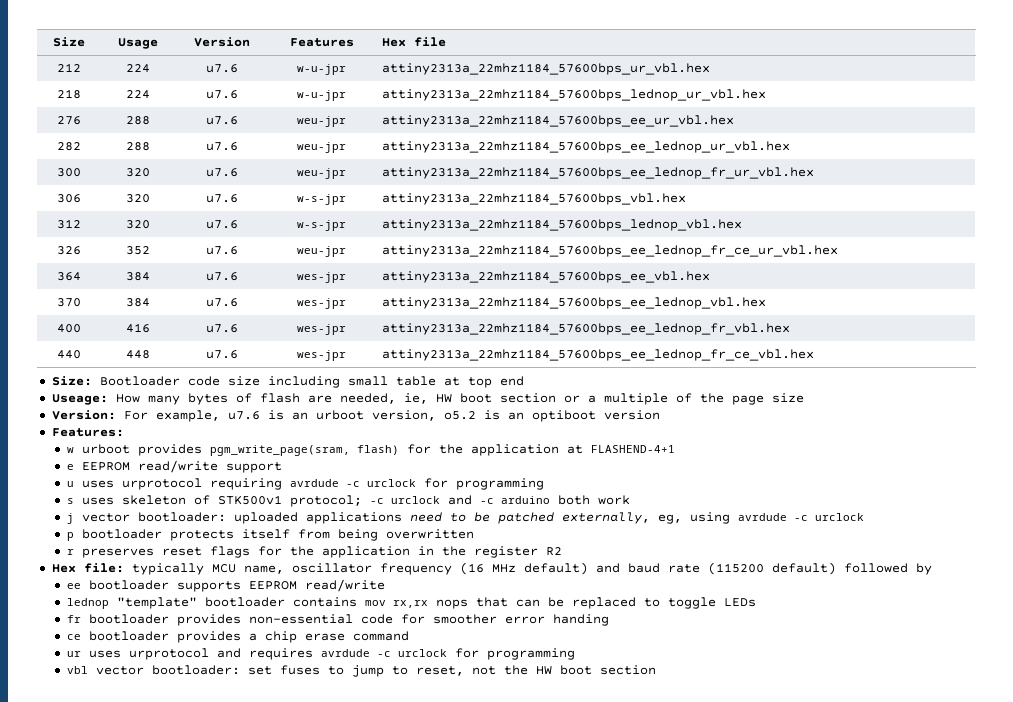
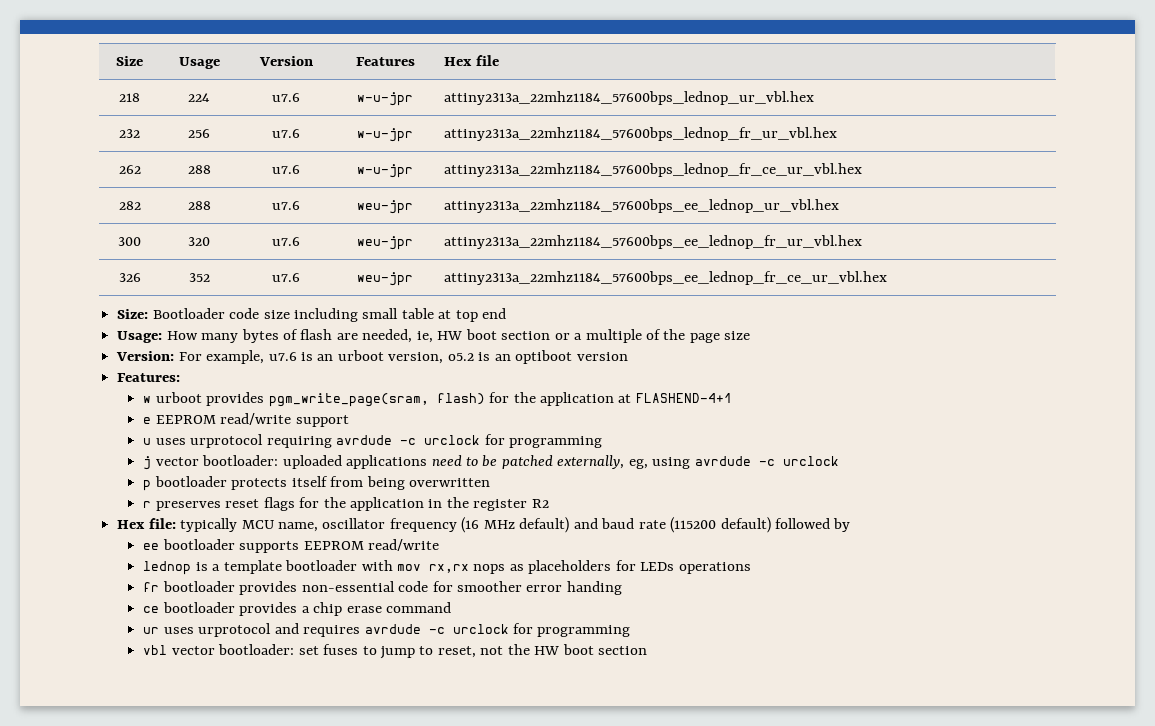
- 212 | 224 | u7.6 | w-u-jpr | attiny2313a_22mhz1184_57600bps_ur_vbl.hex
- 276 | 288 | u7.6 | weu-jpr | attiny2313a_22mhz1184_57600bps_ee_ur_vbl.hex
+ 232 | 256 | u7.6 | w-u-jpr | attiny2313a_22mhz1184_57600bps_lednop_fr_ur_vbl.hex
+ 262 | 288 | u7.6 | w-u-jpr | attiny2313a_22mhz1184_57600bps_lednop_fr_ce_ur_vbl.hex
- 306 | 320 | u7.6 | w-s-jpr | attiny2313a_22mhz1184_57600bps_vbl.hex
- 312 | 320 | u7.6 | w-s-jpr | attiny2313a_22mhz1184_57600bps_lednop_vbl.hex
- 364 | 384 | u7.6 | wes-jpr | attiny2313a_22mhz1184_57600bps_ee_vbl.hex
- 370 | 384 | u7.6 | wes-jpr | attiny2313a_22mhz1184_57600bps_ee_lednop_vbl.hex
- 400 | 416 | u7.6 | wes-jpr | attiny2313a_22mhz1184_57600bps_ee_lednop_fr_vbl.hex
- 440 | 448 | u7.6 | wes-jpr | attiny2313a_22mhz1184_57600bps_ee_lednop_fr_ce_vbl.hex
- Useage: How many bytes of flash are needed, ie, HW boot section or a multiple of the page size
+ Usage: How many bytes of flash are needed, ie, HW boot section or a multiple of the page size
- s uses skeleton of STK500v1 protocol; -c urclock and -c arduino both work
- lednop "template" bootloader contains mov rx,rx nops that can be replaced to toggle LEDs
+ lednop is a template bootloader with mov rx,rx nops as placeholders for LEDs operations

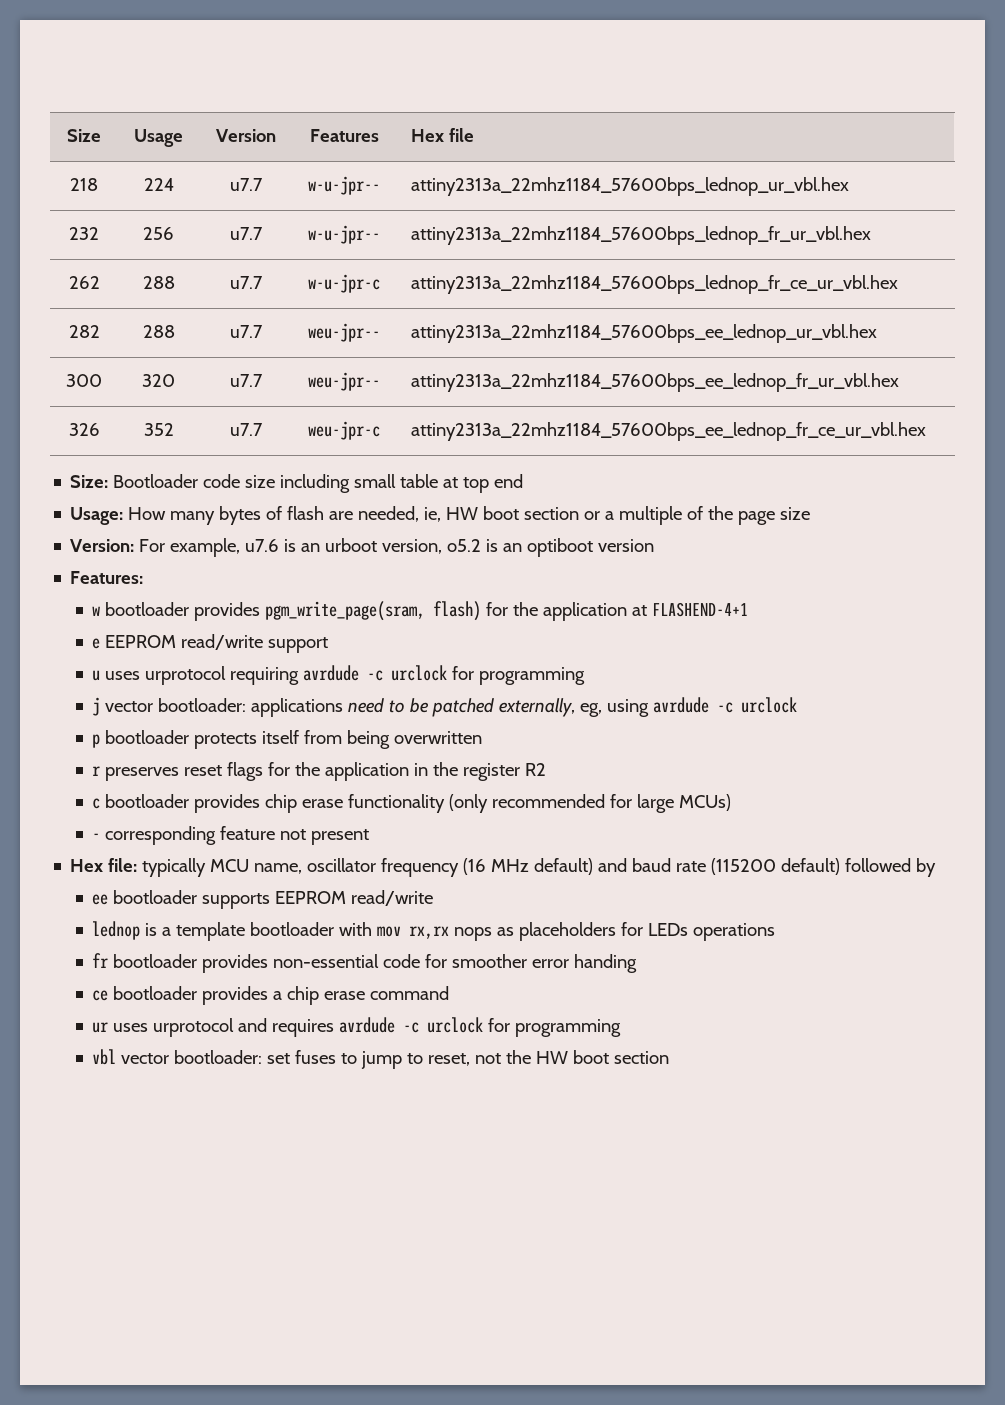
- 218 | 224 | u7.6 | w-u-jpr | attiny2313a_22mhz1184_57600bps_lednop_ur_vbl.hex
+ 218 | 224 | u7.7 | w-u-jpr-- | attiny2313a_22mhz1184_57600bps_lednop_ur_vbl.hex
- 232 | 256 | u7.6 | w-u-jpr | attiny2313a_22mhz1184_57600bps_lednop_fr_ur_vbl.hex
+ 232 | 256 | u7.7 | w-u-jpr-- | attiny2313a_22mhz1184_57600bps_lednop_fr_ur_vbl.hex
- 262 | 288 | u7.6 | w-u-jpr | attiny2313a_22mhz1184_57600bps_lednop_fr_ce_ur_vbl.hex
+ 262 | 288 | u7.7 | w-u-jpr-c | attiny2313a_22mhz1184_57600bps_lednop_fr_ce_ur_vbl.hex
- 282 | 288 | u7.6 | weu-jpr | attiny2313a_22mhz1184_57600bps_ee_lednop_ur_vbl.hex
+ 282 | 288 | u7.7 | weu-jpr-- | attiny2313a_22mhz1184_57600bps_ee_lednop_ur_vbl.hex
- 300 | 320 | u7.6 | weu-jpr | attiny2313a_22mhz1184_57600bps_ee_lednop_fr_ur_vbl.hex
+ 300 | 320 | u7.7 | weu-jpr-- | attiny2313a_22mhz1184_57600bps_ee_lednop_fr_ur_vbl.hex
- 326 | 352 | u7.6 | weu-jpr | attiny2313a_22mhz1184_57600bps_ee_lednop_fr_ce_ur_vbl.hex
+ 326 | 352 | u7.7 | weu-jpr-c | attiny2313a_22mhz1184_57600bps_ee_lednop_fr_ce_ur_vbl.hex
- w urboot provides pgm_write_page(sram, flash) for the application at FLASHEND-4+1
+ w bootloader provides pgm_write_page(sram, flash) for the application at FLASHEND-4+1
- j vector bootloader: uploaded applications need to be patched externally, eg, using avrdude -c urclock
+ j vector bootloader: applications need to be patched externally, eg, using avrdude -c urclock
+ c bootloader provides chip erase functionality (only recommended for large MCUs)
+ - corresponding feature not present

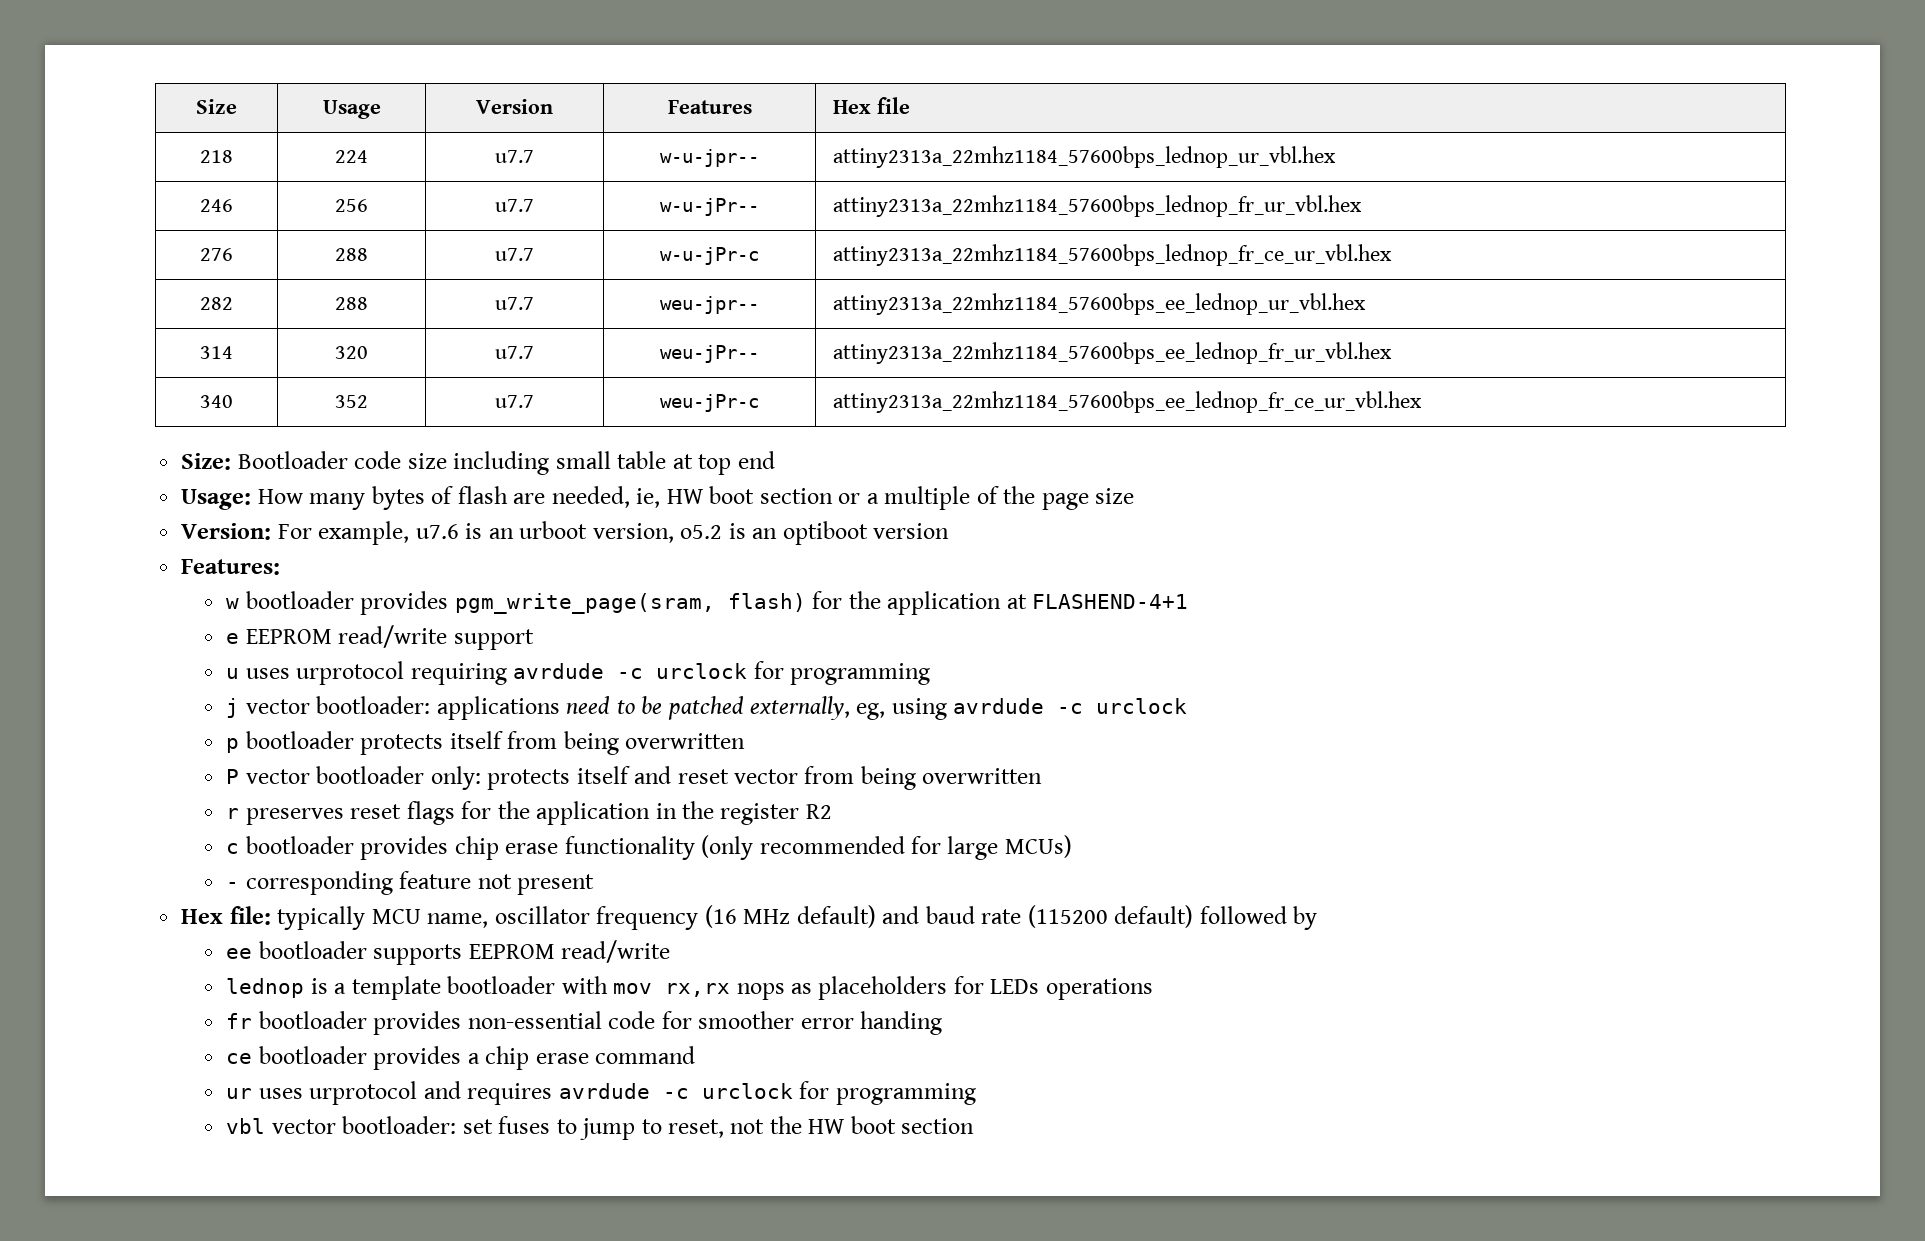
- 232 | 256 | u7.7 | w-u-jpr-- | attiny2313a_22mhz1184_57600bps_lednop_fr_ur_vbl.hex
+ 246 | 256 | u7.7 | w-u-jPr-- | attiny2313a_22mhz1184_57600bps_lednop_fr_ur_vbl.hex
- 262 | 288 | u7.7 | w-u-jpr-c | attiny2313a_22mhz1184_57600bps_lednop_fr_ce_ur_vbl.hex
+ 276 | 288 | u7.7 | w-u-jPr-c | attiny2313a_22mhz1184_57600bps_lednop_fr_ce_ur_vbl.hex
- 300 | 320 | u7.7 | weu-jpr-- | attiny2313a_22mhz1184_57600bps_ee_lednop_fr_ur_vbl.hex
+ 314 | 320 | u7.7 | weu-jPr-- | attiny2313a_22mhz1184_57600bps_ee_lednop_fr_ur_vbl.hex
- 326 | 352 | u7.7 | weu-jpr-c | attiny2313a_22mhz1184_57600bps_ee_lednop_fr_ce_ur_vbl.hex
+ 340 | 352 | u7.7 | weu-jPr-c | attiny2313a_22mhz1184_57600bps_ee_lednop_fr_ce_ur_vbl.hex
+ P vector bootloader only: protects itself and reset vector from being overwritten

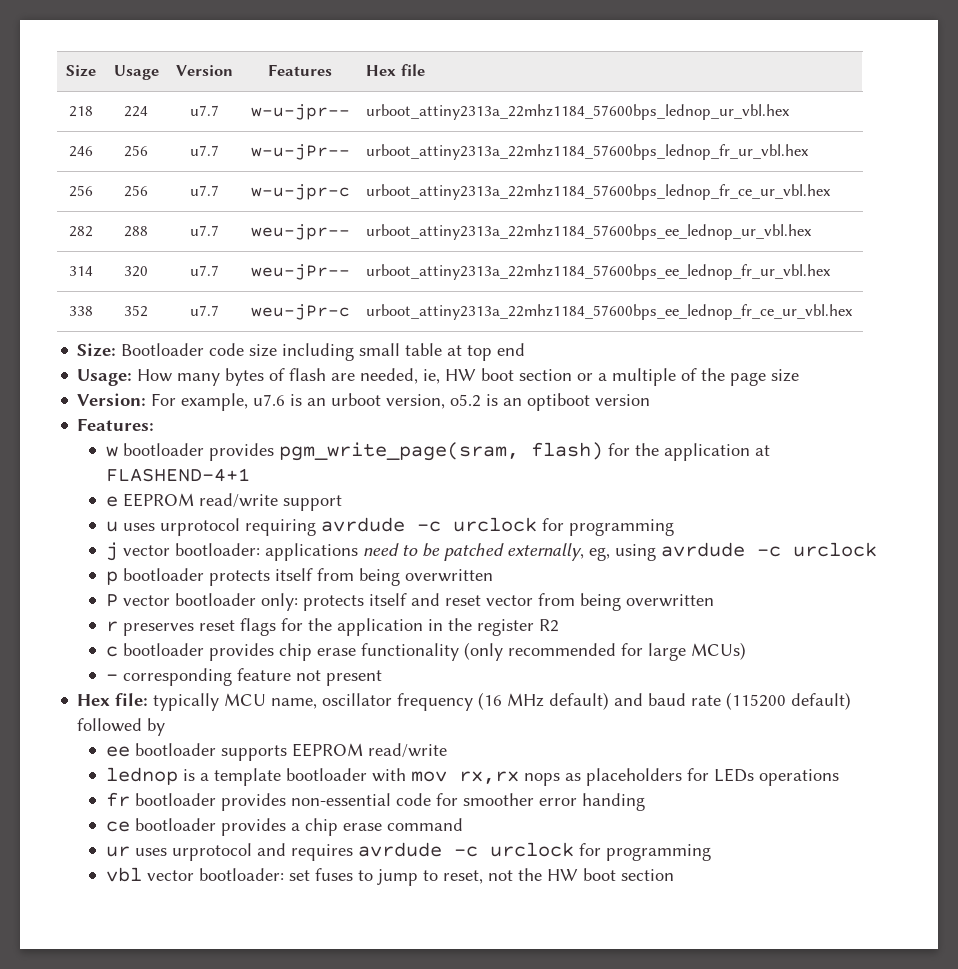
- 218 | 224 | u7.7 | w-u-jpr-- | attiny2313a_22mhz1184_57600bps_lednop_ur_vbl.hex
+ 218 | 224 | u7.7 | w-u-jpr-- | urboot_attiny2313a_22mhz1184_57600bps_lednop_ur_vbl.hex
- 246 | 256 | u7.7 | w-u-jPr-- | attiny2313a_22mhz1184_57600bps_lednop_fr_ur_vbl.hex
- 276 | 288 | u7.7 | w-u-jPr-c | attiny2313a_22mhz1184_57600bps_lednop_fr_ce_ur_vbl.hex
+ 246 | 256 | u7.7 | w-u-jPr-- | urboot_attiny2313a_22mhz1184_57600bps_lednop_fr_ur_vbl.hex
+ 256 | 256 | u7.7 | w-u-jpr-c | urboot_attiny2313a_22mhz1184_57600bps_lednop_fr_ce_ur_vbl.hex
- 282 | 288 | u7.7 | weu-jpr-- | attiny2313a_22mhz1184_57600bps_ee_lednop_ur_vbl.hex
+ 282 | 288 | u7.7 | weu-jpr-- | urboot_attiny2313a_22mhz1184_57600bps_ee_lednop_ur_vbl.hex
- 314 | 320 | u7.7 | weu-jPr-- | attiny2313a_22mhz1184_57600bps_ee_lednop_fr_ur_vbl.hex
- 340 | 352 | u7.7 | weu-jPr-c | attiny2313a_22mhz1184_57600bps_ee_lednop_fr_ce_ur_vbl.hex
+ 314 | 320 | u7.7 | weu-jPr-- | urboot_attiny2313a_22mhz1184_57600bps_ee_lednop_fr_ur_vbl.hex
+ 338 | 352 | u7.7 | weu-jPr-c | urboot_attiny2313a_22mhz1184_57600bps_ee_lednop_fr_ce_ur_vbl.hex

